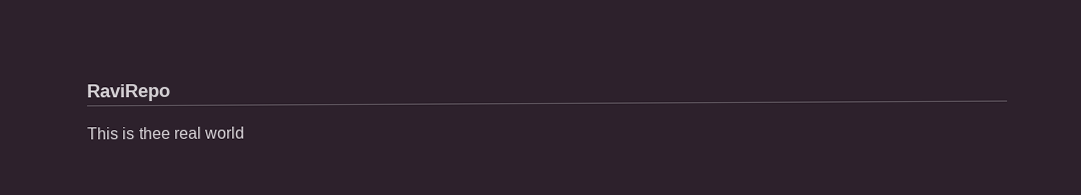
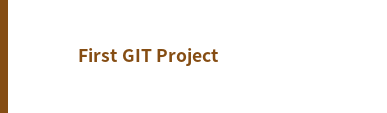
- RaviRepo
- This is thee real world
+ First GIT Project

